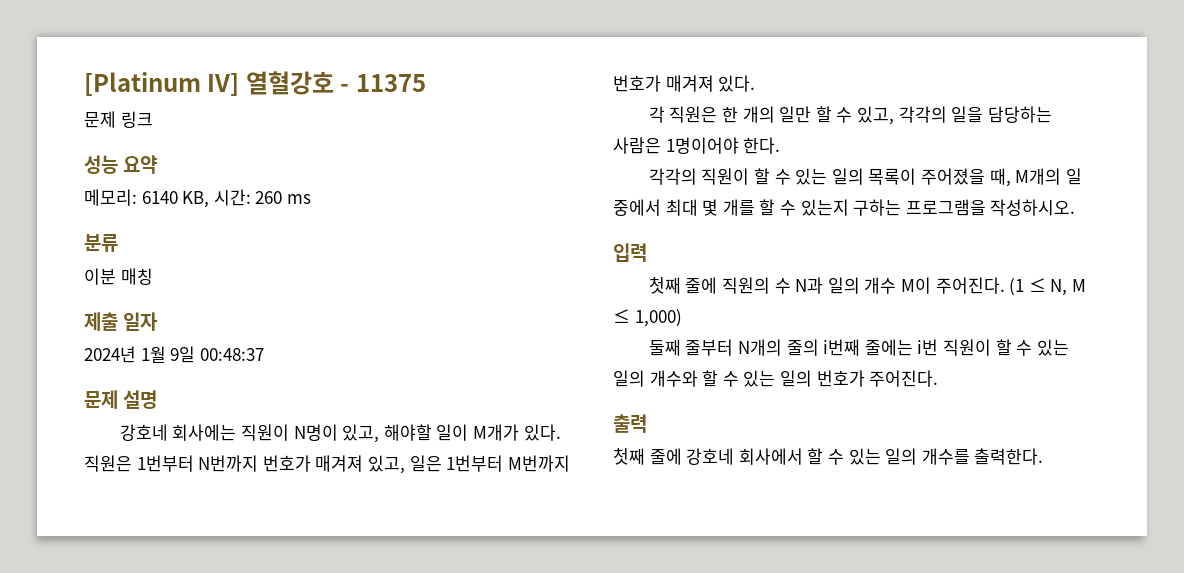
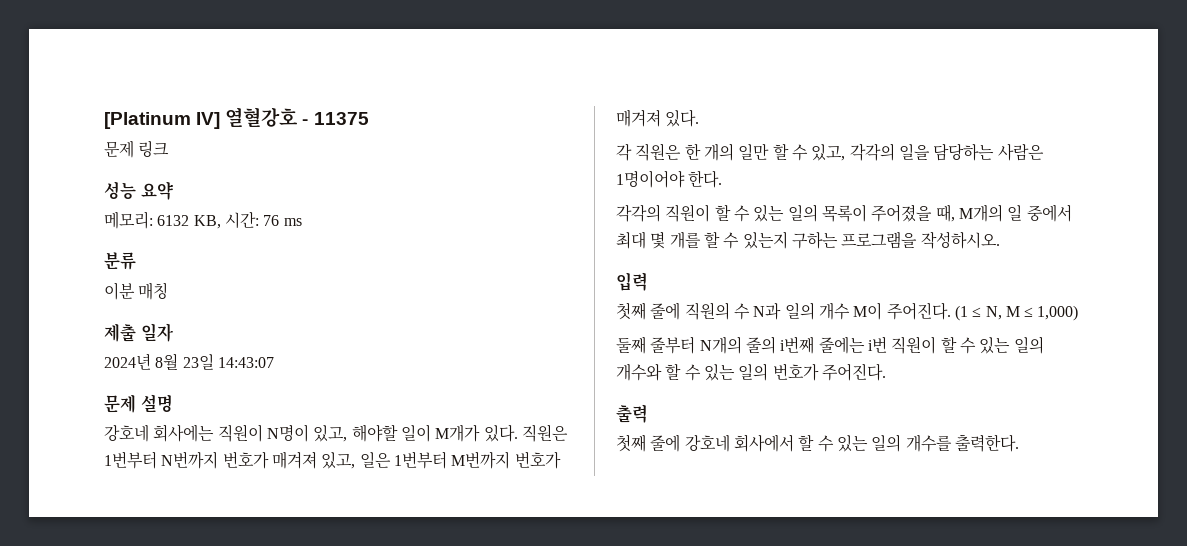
- 메모리: 6140 KB, 시간: 260 ms
+ 메모리: 6132 KB, 시간: 76 ms
- 2024년 1월 9일 00:48:37
+ 2024년 8월 23일 14:43:07

